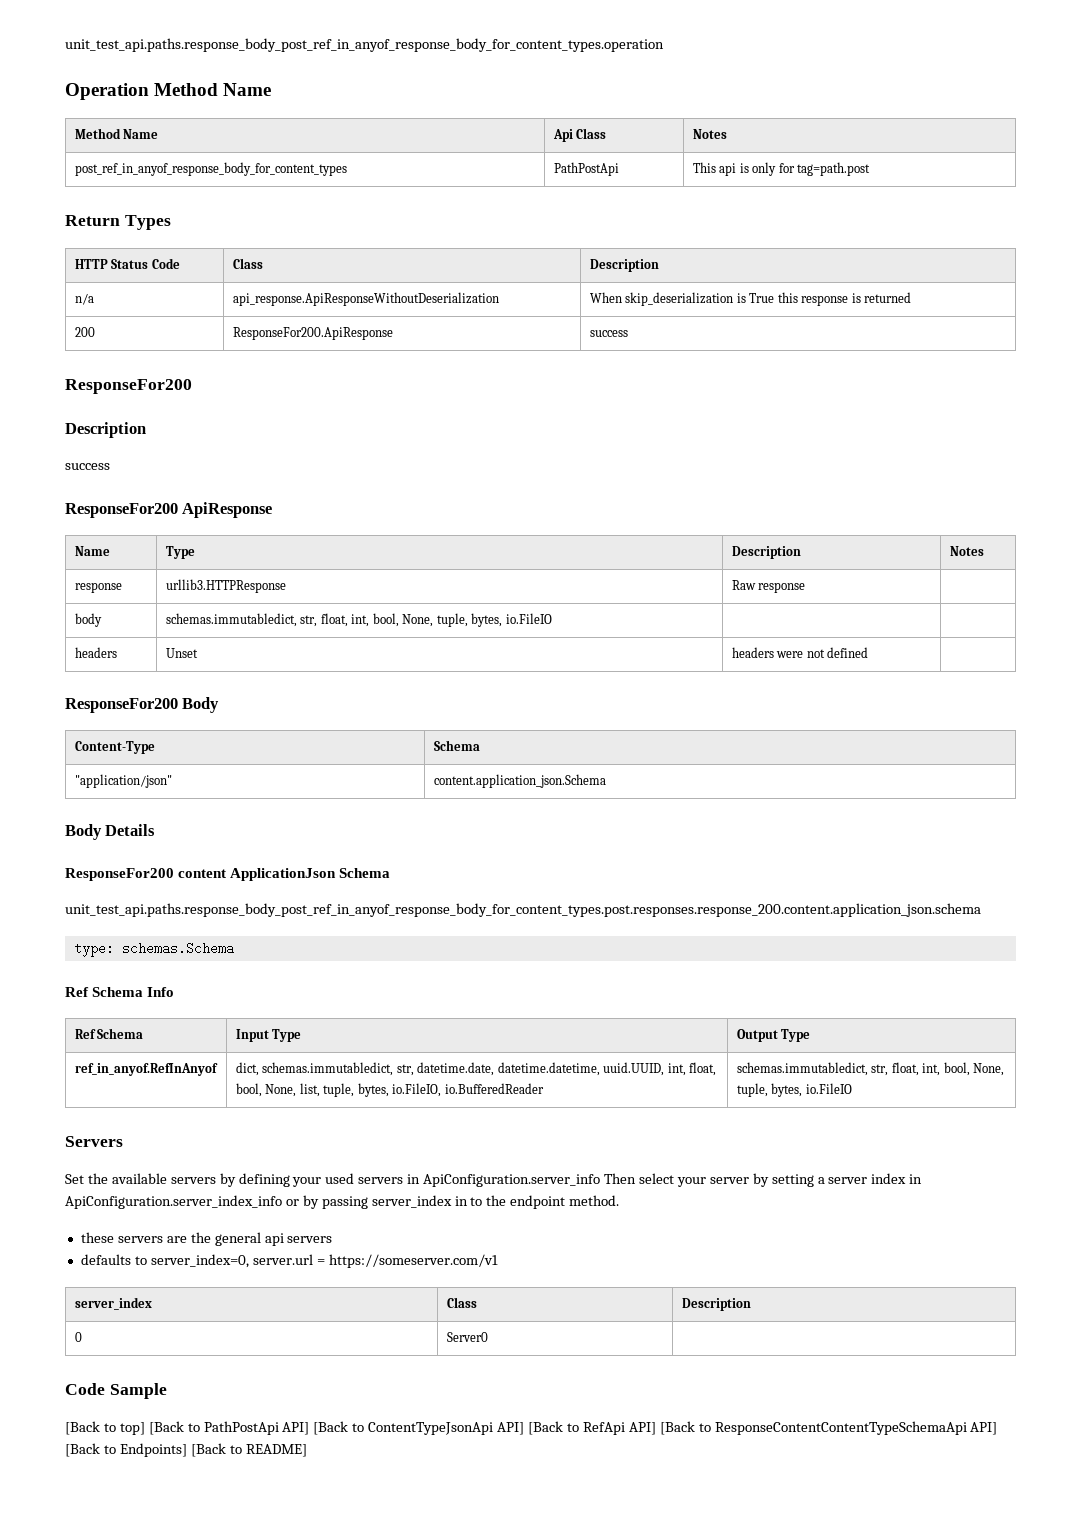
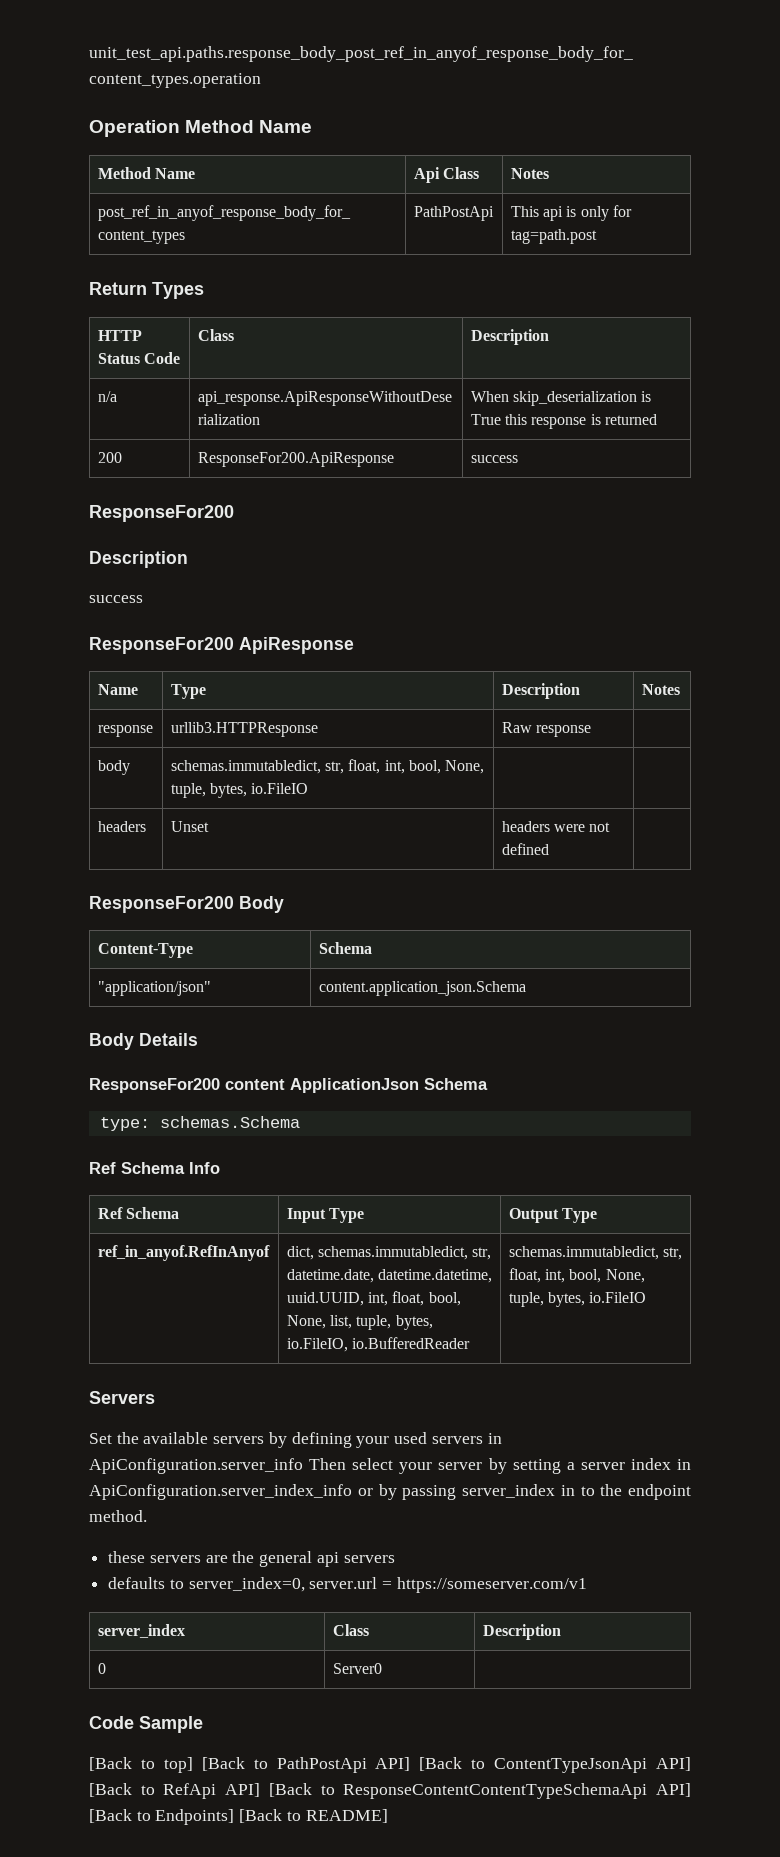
- unit_test_api.paths.response_body_post_ref_in_anyof_response_body_for_content_types.post.responses.response_200.content.application_json.schema

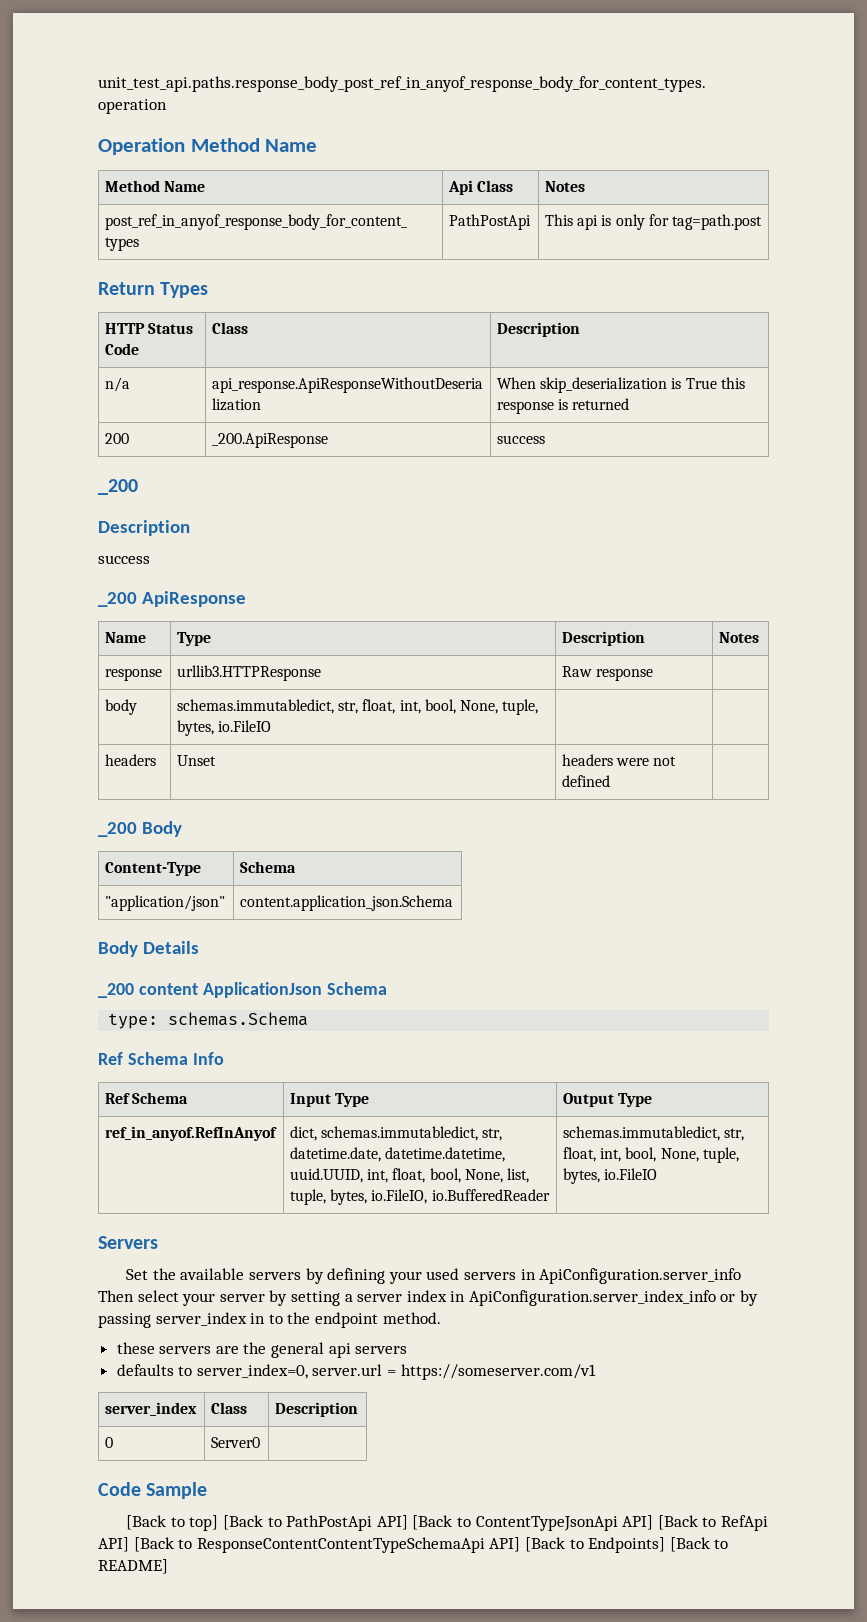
- 200 | ResponseFor200.ApiResponse | success
- ResponseFor200
+ 200 | _200.ApiResponse | success
+ _200
- ResponseFor200 ApiResponse
+ _200 ApiResponse
- ResponseFor200 Body
+ _200 Body
- ResponseFor200 content ApplicationJson Schema
+ _200 content ApplicationJson Schema

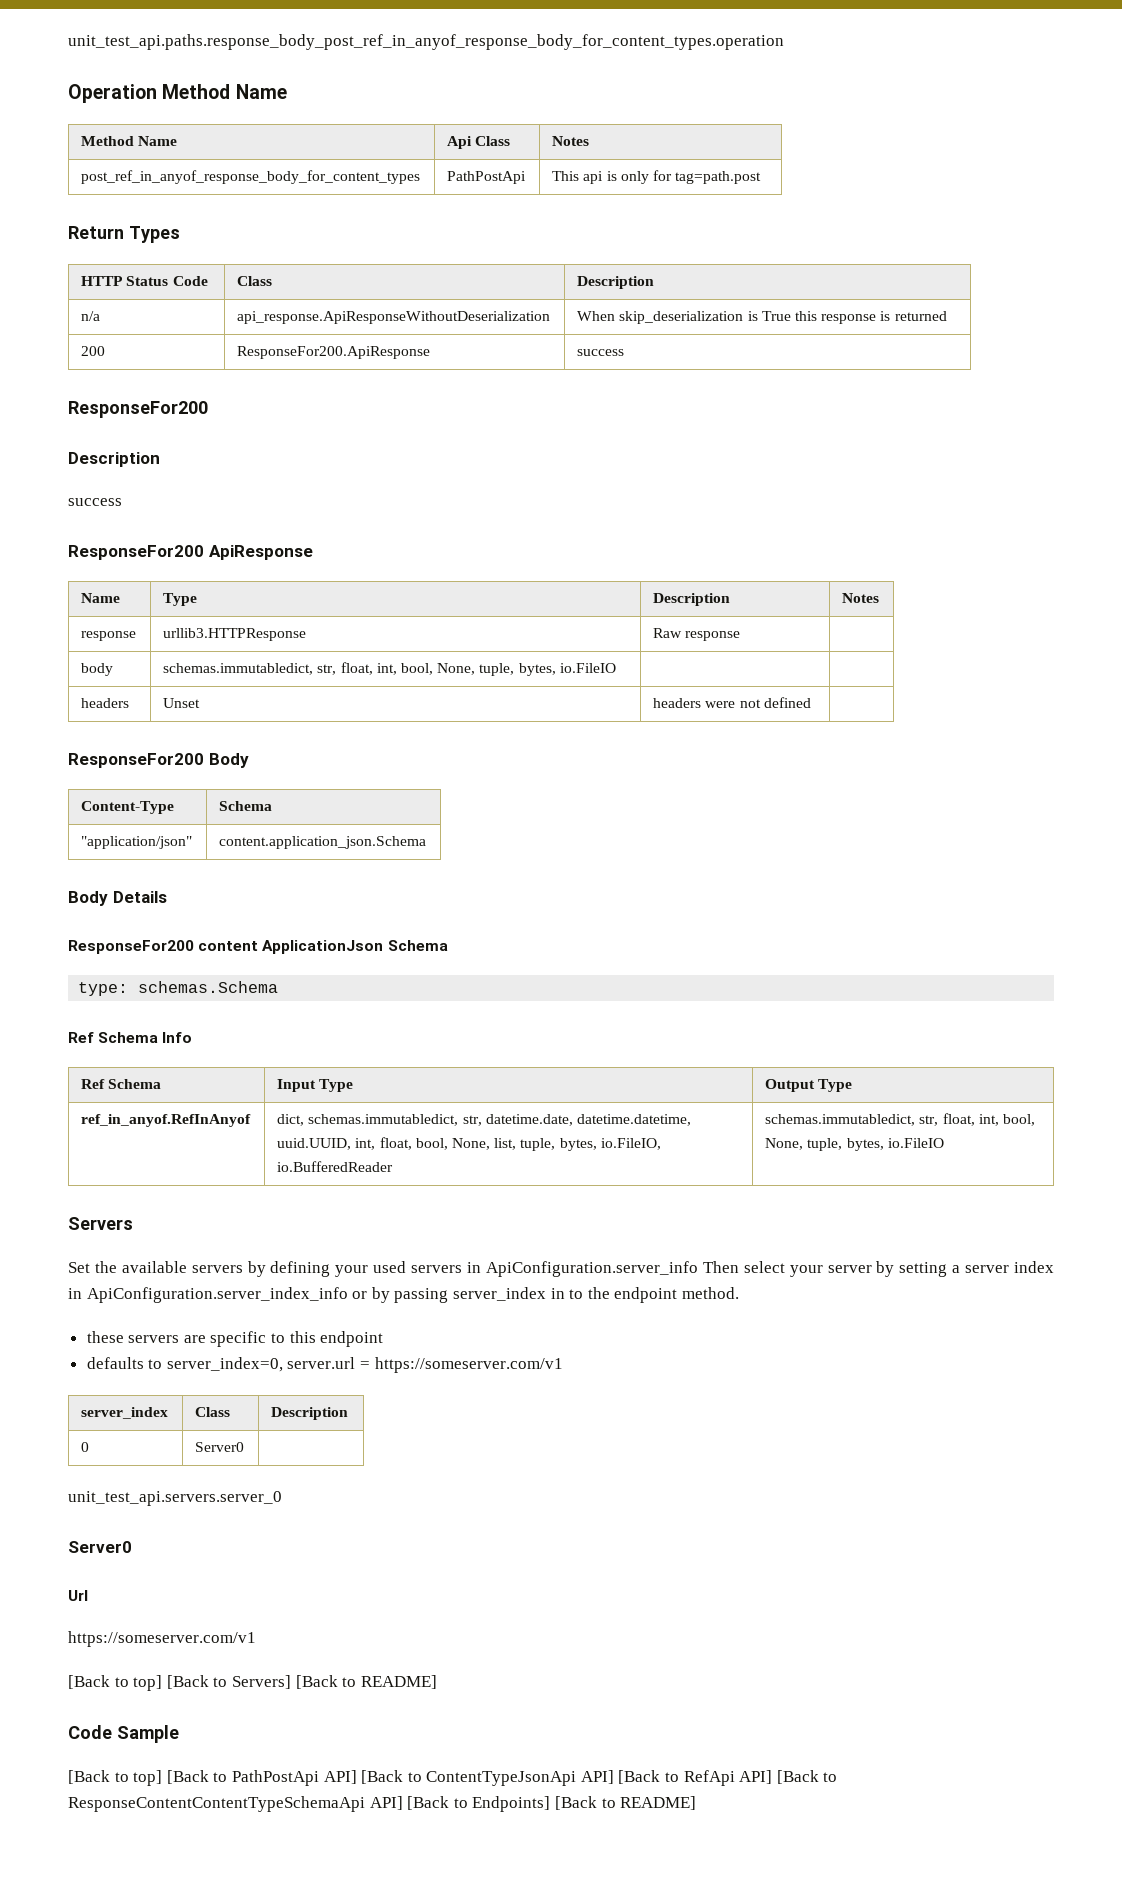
- 200 | _200.ApiResponse | success
- _200
+ 200 | ResponseFor200.ApiResponse | success
+ ResponseFor200
- _200 ApiResponse
+ ResponseFor200 ApiResponse
- _200 Body
+ ResponseFor200 Body
- _200 content ApplicationJson Schema
+ ResponseFor200 content ApplicationJson Schema
- these servers are the general api servers
+ these servers are specific to this endpoint
+ unit_test_api.servers.server_0
+ Server0
+ Url
+ https://someserver.com/v1
+ [Back to top] [Back to Servers] [Back to README]

